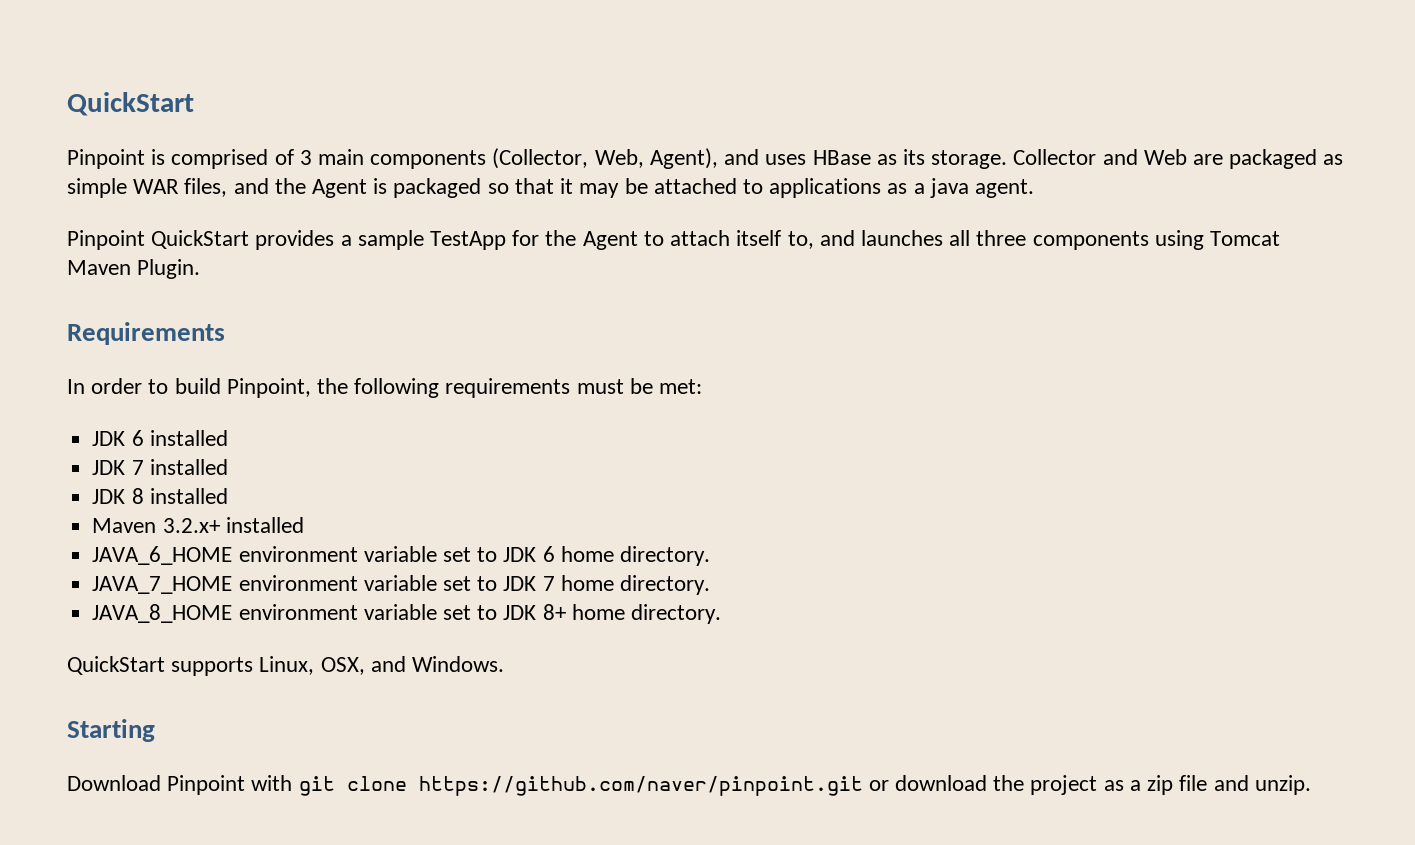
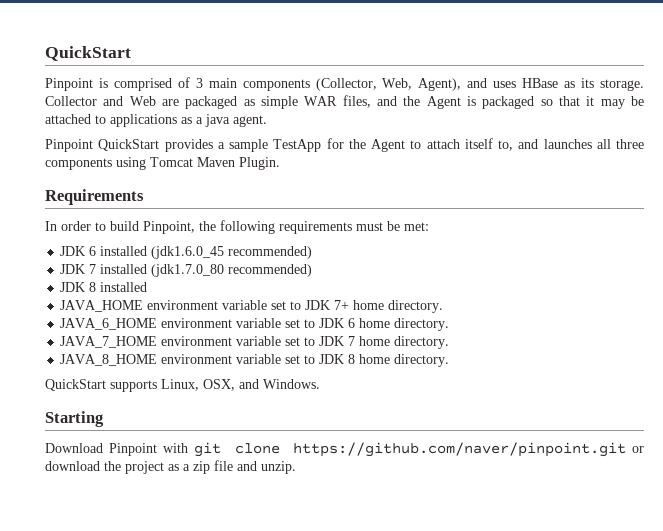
- JDK 6 installed
+ JDK 6 installed (jdk1.6.0_45 recommended)
- JDK 7 installed
+ JDK 7 installed (jdk1.7.0_80 recommended)
- Maven 3.2.x+ installed
+ JAVA_HOME environment variable set to JDK 7+ home directory.
- JAVA_8_HOME environment variable set to JDK 8+ home directory.
+ JAVA_8_HOME environment variable set to JDK 8 home directory.

